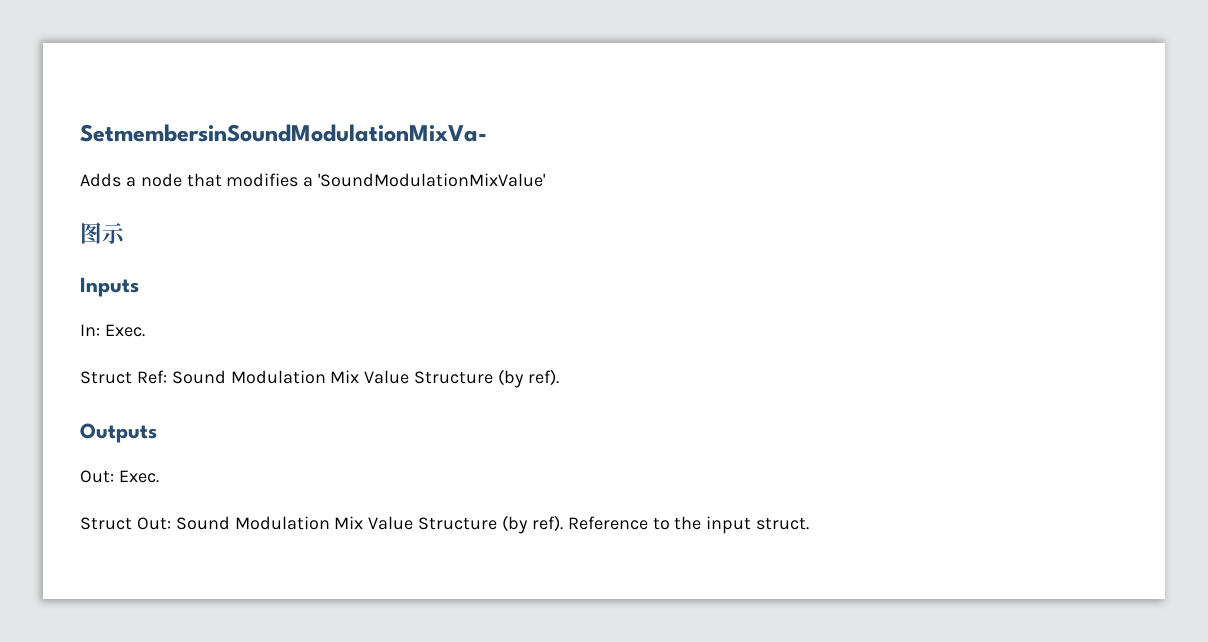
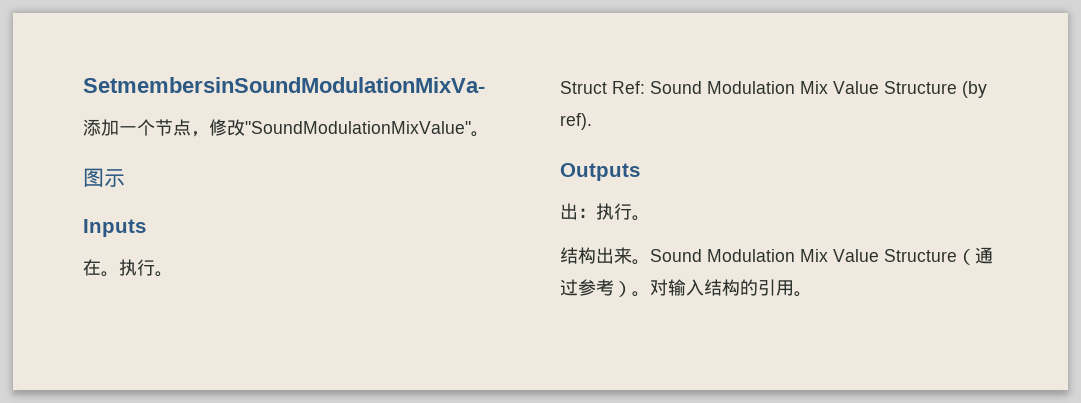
- Adds a node that modifies a 'SoundModulationMixValue'
+ 添加一个节点，修改"SoundModulationMixValue"。
- In: Exec.
+ 在。执行。
- Out: Exec.
- Struct Out: Sound Modulation Mix Value Structure (by ref). Reference to the input struct.
+ 出：执行。
+ 结构出来。Sound Modulation Mix Value Structure（通过参考）。对输入结构的引用。

